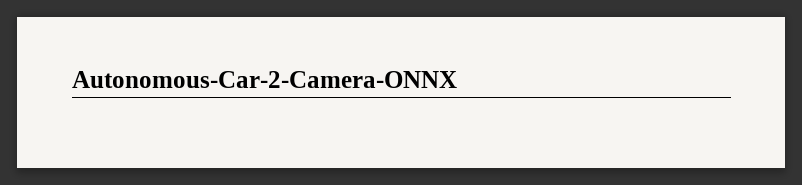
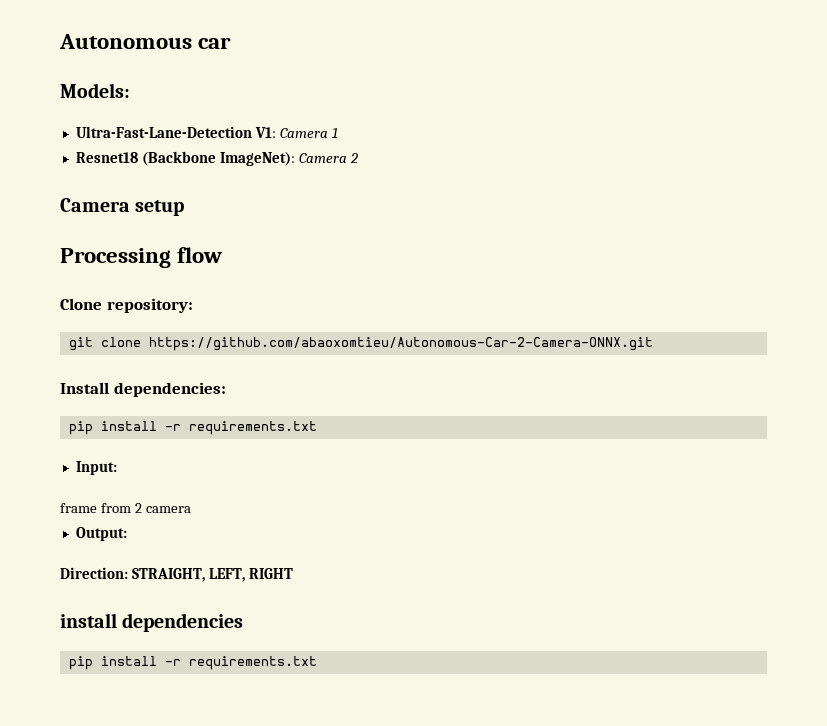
- Autonomous-Car-2-Camera-ONNX
+ Autonomous car
+ Models:
+ Ultra-Fast-Lane-Detection V1: Camera 1
+ Resnet18 (Backbone ImageNet): Camera 2
+ Camera setup
+ Processing flow
+ Clone repository:
+ git clone https://github.com/abaoxomtieu/Autonomous-Car-2-Camera-ONNX.git
+ Install dependencies:
+ pip install -r requirements.txt
+ Input:
+ frame from 2 camera
+ Output:
+ Direction: STRAIGHT, LEFT, RIGHT
+ install dependencies
+ pip install -r requirements.txt

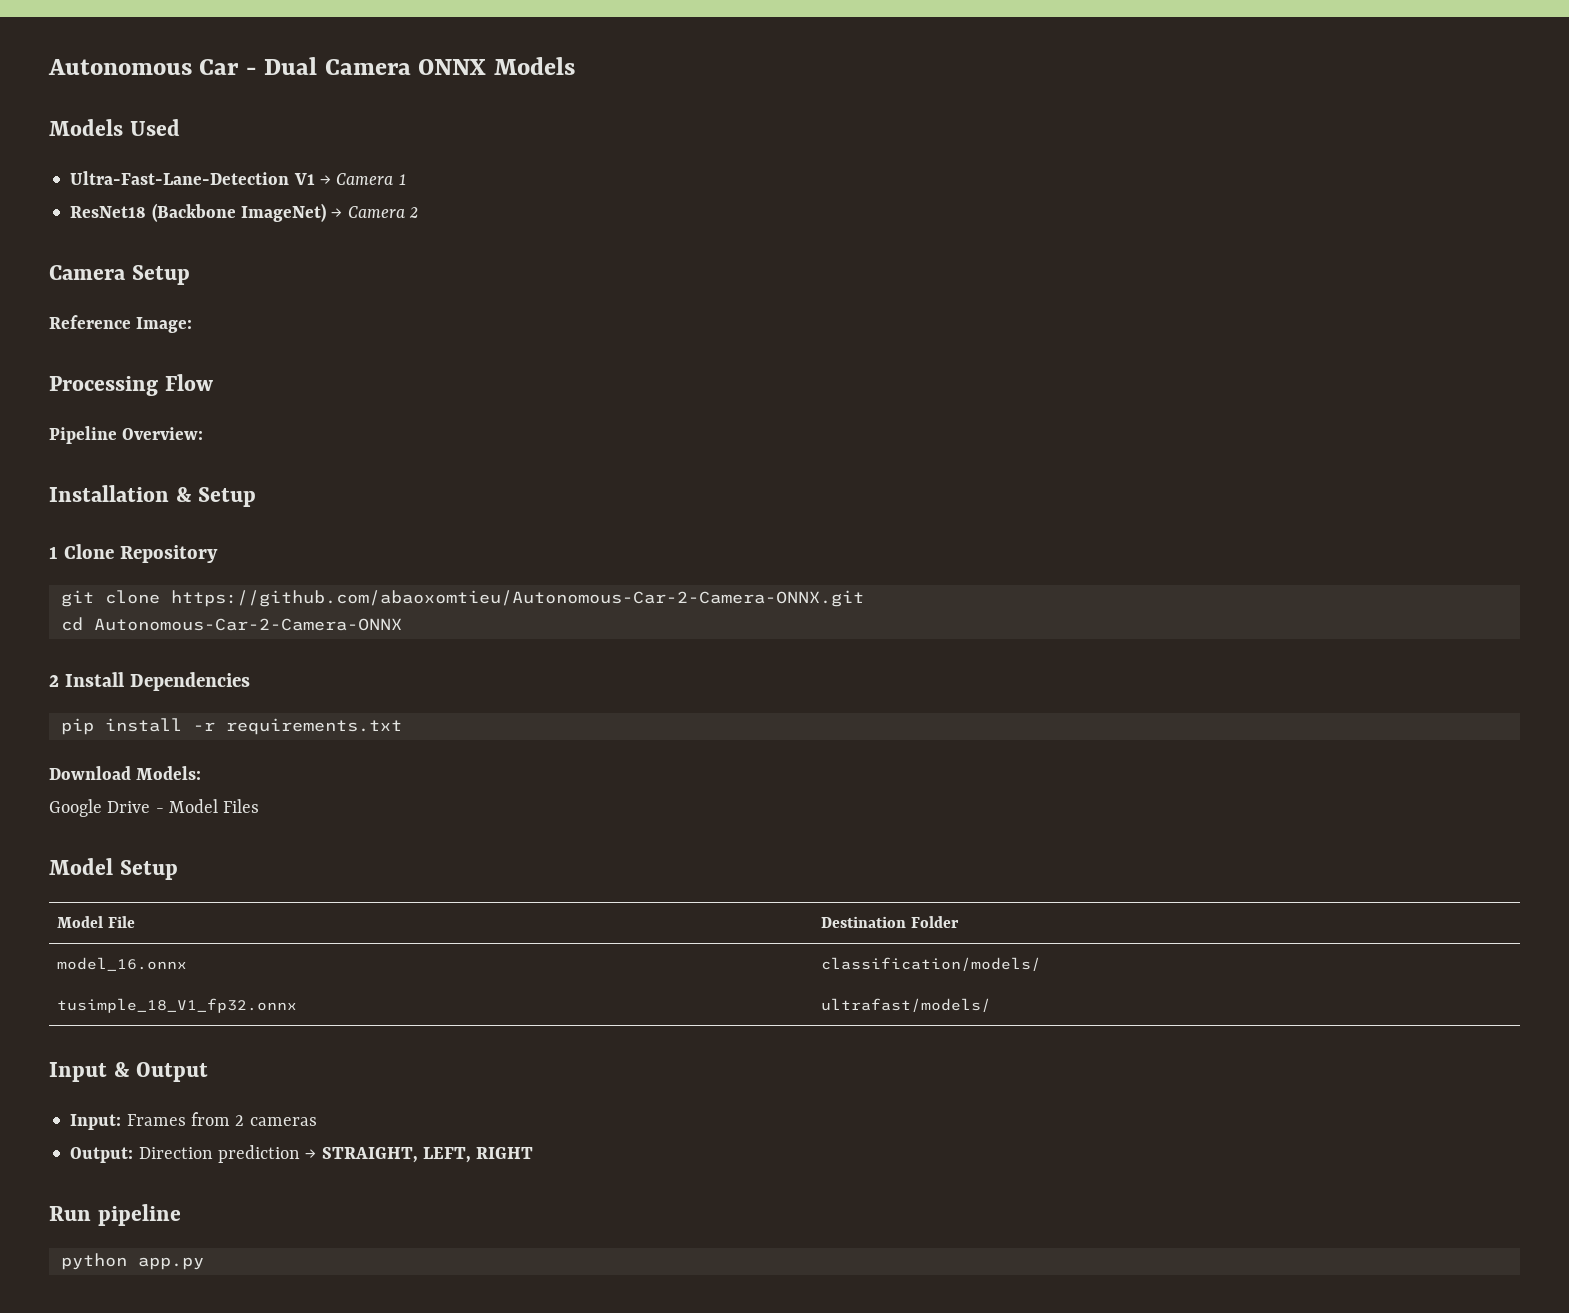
- Autonomous car
- Models:
+ Autonomous Car - Dual Camera ONNX Models
+ Models Used
- Ultra-Fast-Lane-Detection V1: Camera 1
+ Ultra-Fast-Lane-Detection V1 → Camera 1
- Resnet18 (Backbone ImageNet): Camera 2
+ ResNet18 (Backbone ImageNet) → Camera 2
- Camera setup
- Processing flow
- Clone repository:
+ Camera Setup
+ Reference Image:
+ Processing Flow
+ Pipeline Overview:
+ Installation & Setup
+ 1 Clone Repository
  git clone https://github.com/abaoxomtieu/Autonomous-Car-2-Camera-ONNX.git
- Install dependencies:
+ cd Autonomous-Car-2-Camera-ONNX
+ 2 Install Dependencies
  pip install -r requirements.txt
+ Download Models:
+ Google Drive - Model Files
+ Model Setup
+ Model File | Destination Folder
+ model_16.onnx | classification/models/
+ tusimple_18_V1_fp32.onnx | ultrafast/models/
+ Input & Output
- Input:
- frame from 2 camera
+ Input: Frames from 2 cameras
- Output:
- Direction: STRAIGHT, LEFT, RIGHT
+ Output: Direction prediction → STRAIGHT, LEFT, RIGHT
- install dependencies
- pip install -r requirements.txt
+ Run pipeline
+ python app.py

